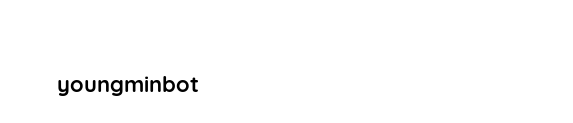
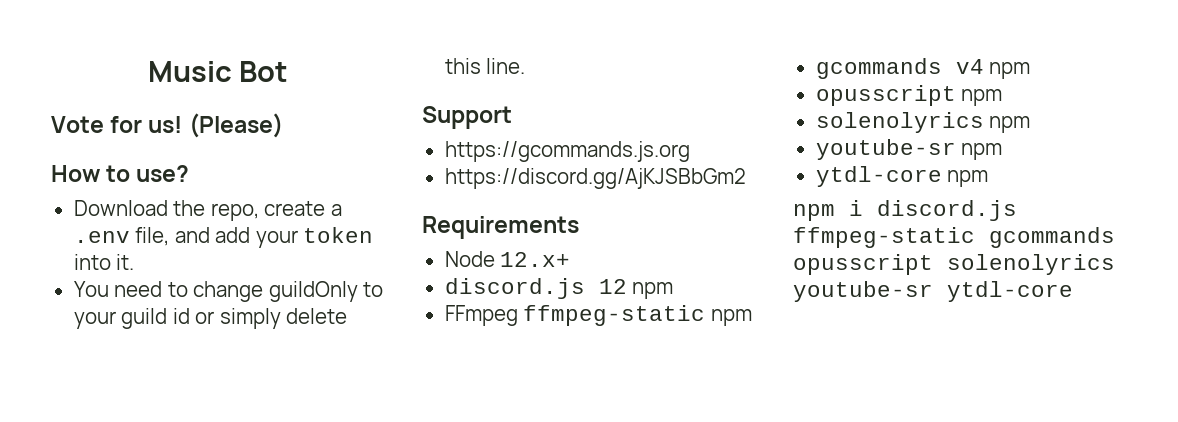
- youngminbot
+ Music Bot
+ Vote for us! (Please)
+ How to use?
+ Download the repo, create a .env file, and add your token into it.
+ You need to change guildOnly to your guild id or simply delete this line.
+ Support
+ https://gcommands.js.org
+ https://discord.gg/AjKJSBbGm2
+ Requirements
+ Node 12.x+
+ discord.js 12 npm
+ FFmpeg ffmpeg-static npm
+ gcommands v4 npm
+ opusscript npm
+ solenolyrics npm
+ youtube-sr npm
+ ytdl-core npm
+ npm i discord.js ffmpeg-static gcommands opusscript solenolyrics youtube-sr ytdl-core

